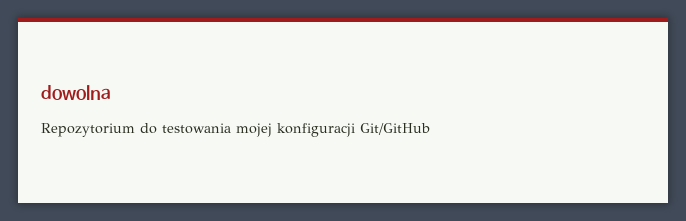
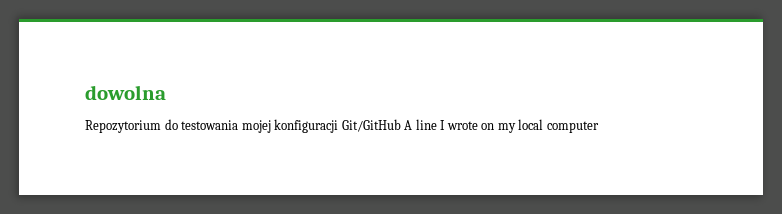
- Repozytorium do testowania mojej konfiguracji Git/GitHub
+ Repozytorium do testowania mojej konfiguracji Git/GitHub A line I wrote on my local computer

